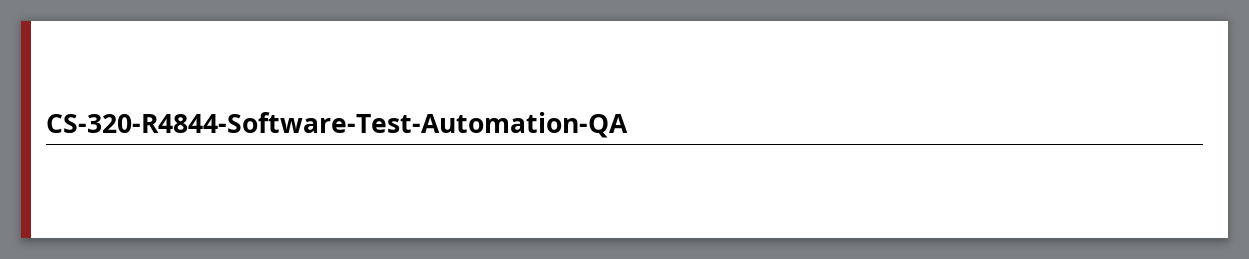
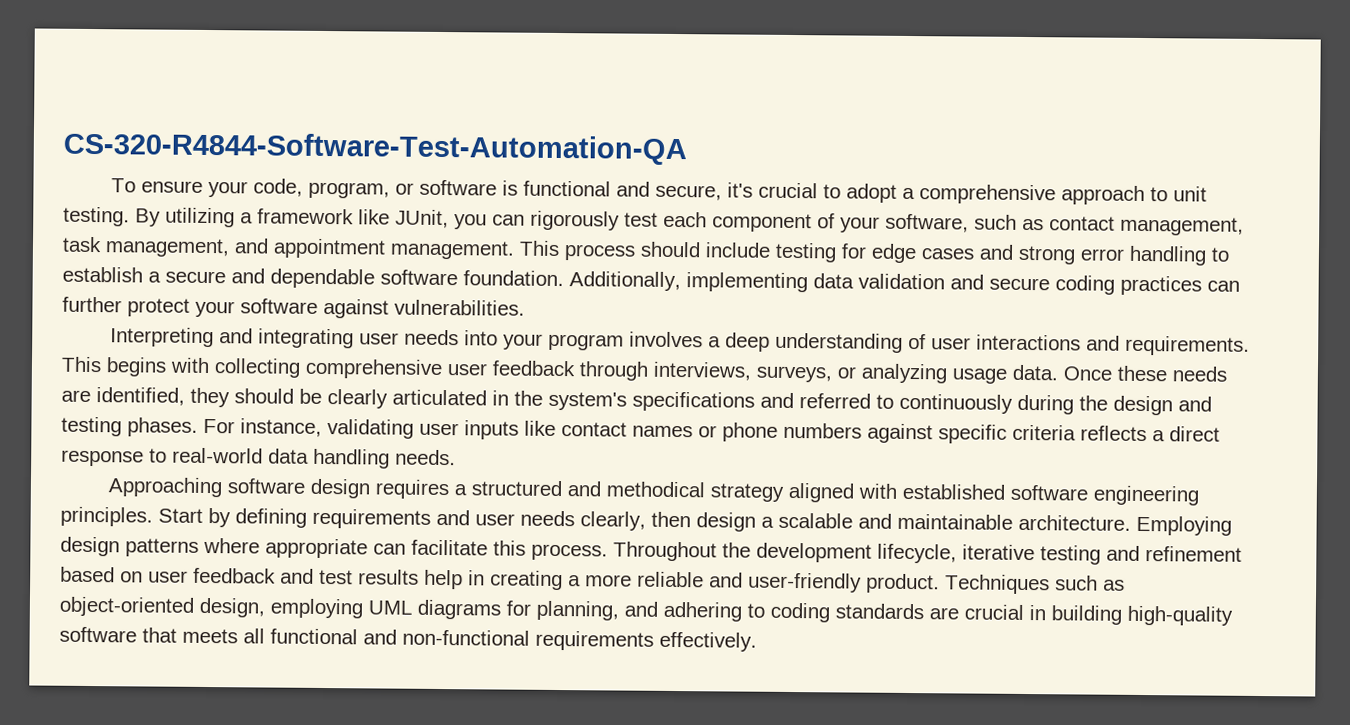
+ To ensure your code, program, or software is functional and secure, it's crucial to adopt a comprehensive approach to unit testing. By utilizing a framework like JUnit, you can rigorously test each component of your software, such as contact management, task management, and appointment management. This process should include testing for edge cases and strong error handling to establish a secure and dependable software foundation. Additionally, implementing data validation and secure coding practices can further protect your software against vulnerabilities.
+ Interpreting and integrating user needs into your program involves a deep understanding of user interactions and requirements. This begins with collecting comprehensive user feedback through interviews, surveys, or analyzing usage data. Once these needs are identified, they should be clearly articulated in the system's specifications and referred to continuously during the design and testing phases. For instance, validating user inputs like contact names or phone numbers against specific criteria reflects a direct response to real-world data handling needs.
+ Approaching software design requires a structured and methodical strategy aligned with established software engineering principles. Start by defining requirements and user needs clearly, then design a scalable and maintainable architecture. Employing design patterns where appropriate can facilitate this process. Throughout the development lifecycle, iterative testing and refinement based on user feedback and test results help in creating a more reliable and user-friendly product. Techniques such as object-oriented design, employing UML diagrams for planning, and adhering to coding standards are crucial in building high-quality software that meets all functional and non-functional requirements effectively.

